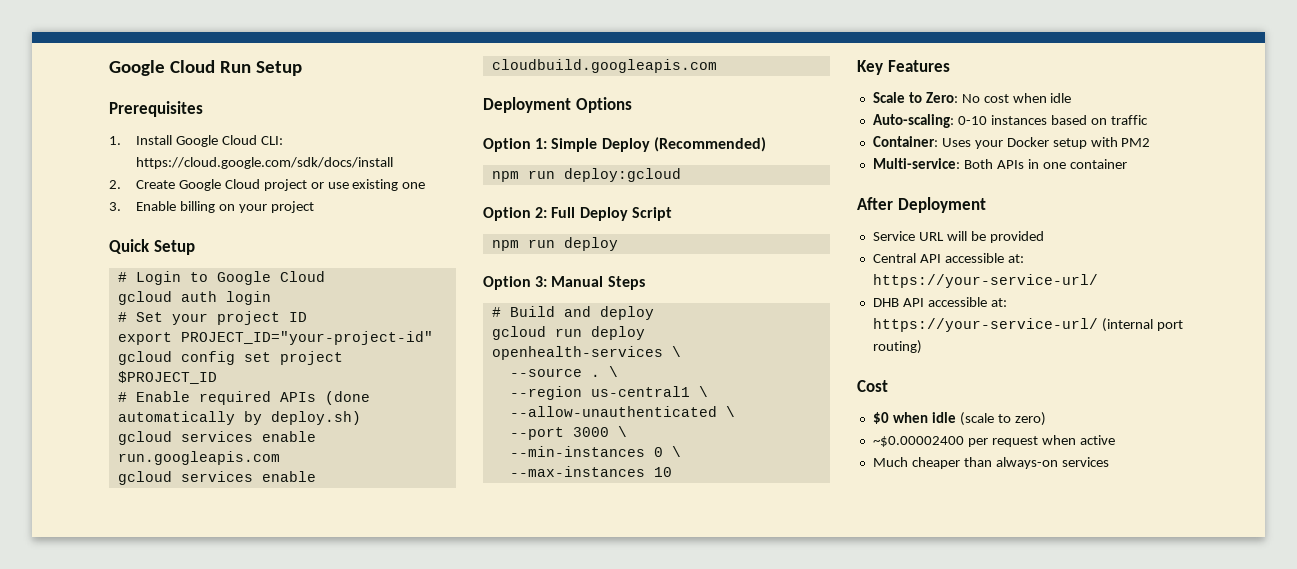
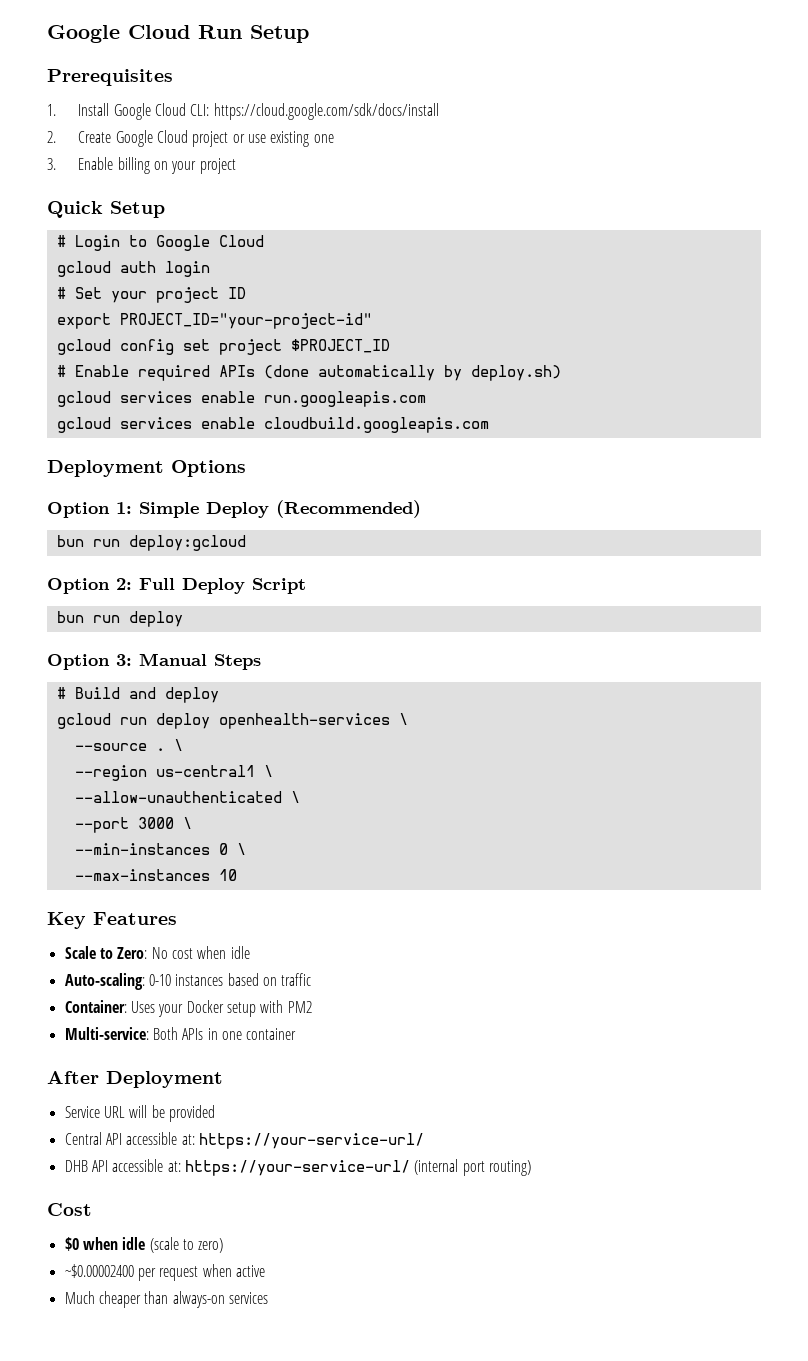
- npm run deploy:gcloud
+ bun run deploy:gcloud
- npm run deploy
+ bun run deploy

